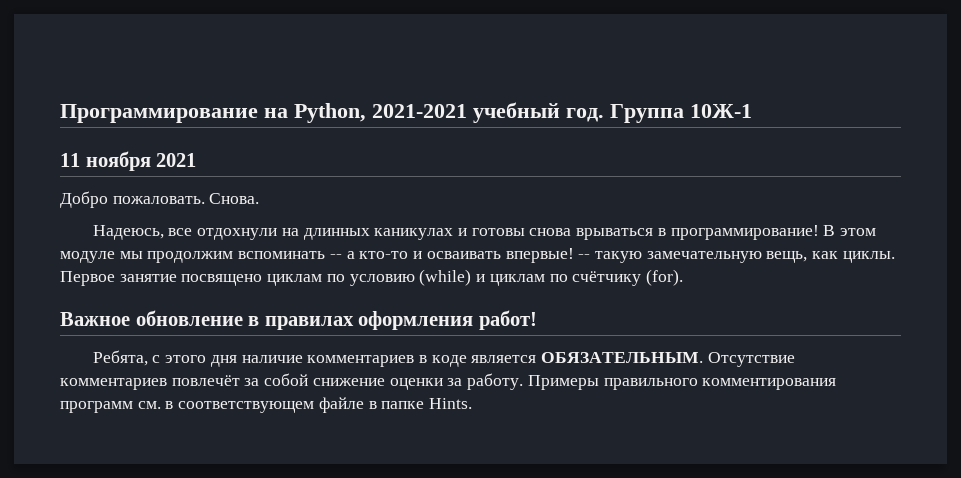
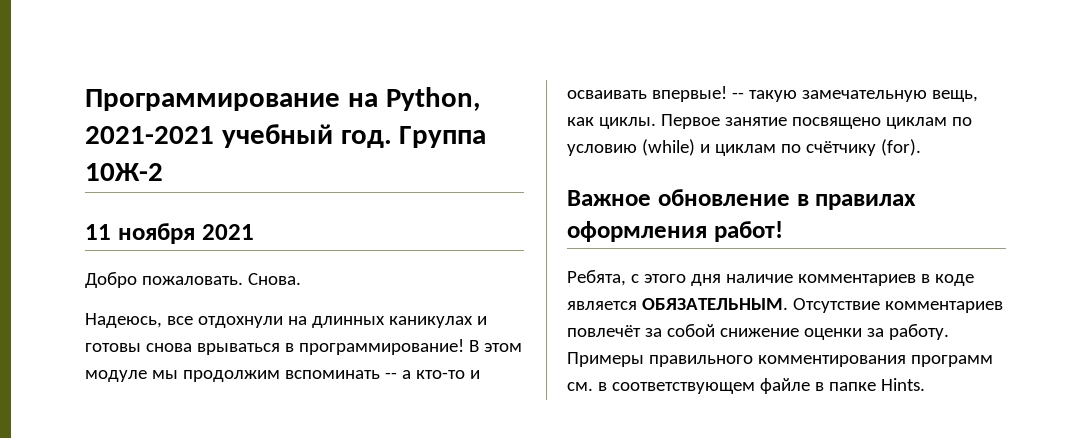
- Группа 10Ж-1
+ Группа 10Ж-2

